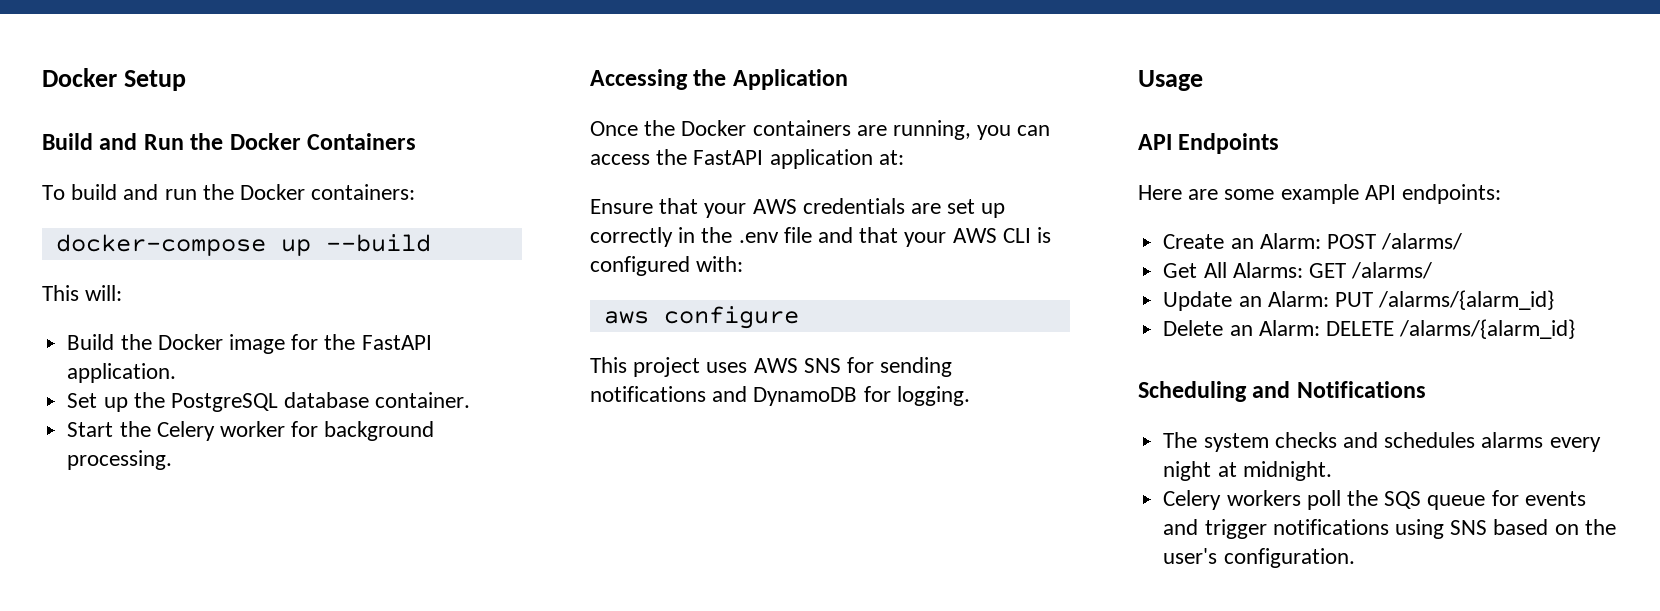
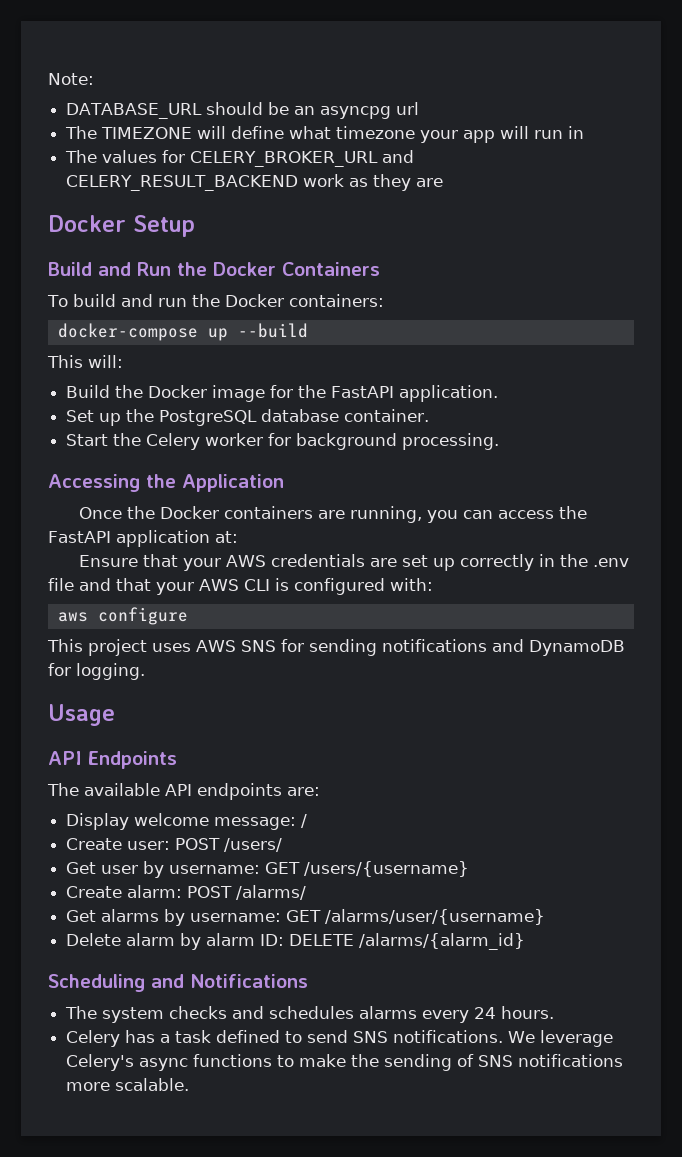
+ Note:
+ DATABASE_URL should be an asyncpg url
+ The TIMEZONE will define what timezone your app will run in
+ The values for CELERY_BROKER_URL and CELERY_RESULT_BACKEND work as they are
- Here are some example API endpoints:
- Create an Alarm: POST /alarms/
- Get All Alarms: GET /alarms/
- Update an Alarm: PUT /alarms/{alarm_id}
- Delete an Alarm: DELETE /alarms/{alarm_id}
+ The available API endpoints are:
+ Display welcome message: /
+ Create user: POST /users/
+ Get user by username: GET /users/{username}
+ Create alarm: POST /alarms/
+ Get alarms by username: GET /alarms/user/{username}
+ Delete alarm by alarm ID: DELETE /alarms/{alarm_id}
- The system checks and schedules alarms every night at midnight.
- Celery workers poll the SQS queue for events and trigger notifications using SNS based on the user's configuration.
+ The system checks and schedules alarms every 24 hours.
+ Celery has a task defined to send SNS notifications. We leverage Celery's async functions to make the sending of SNS notifications more scalable.

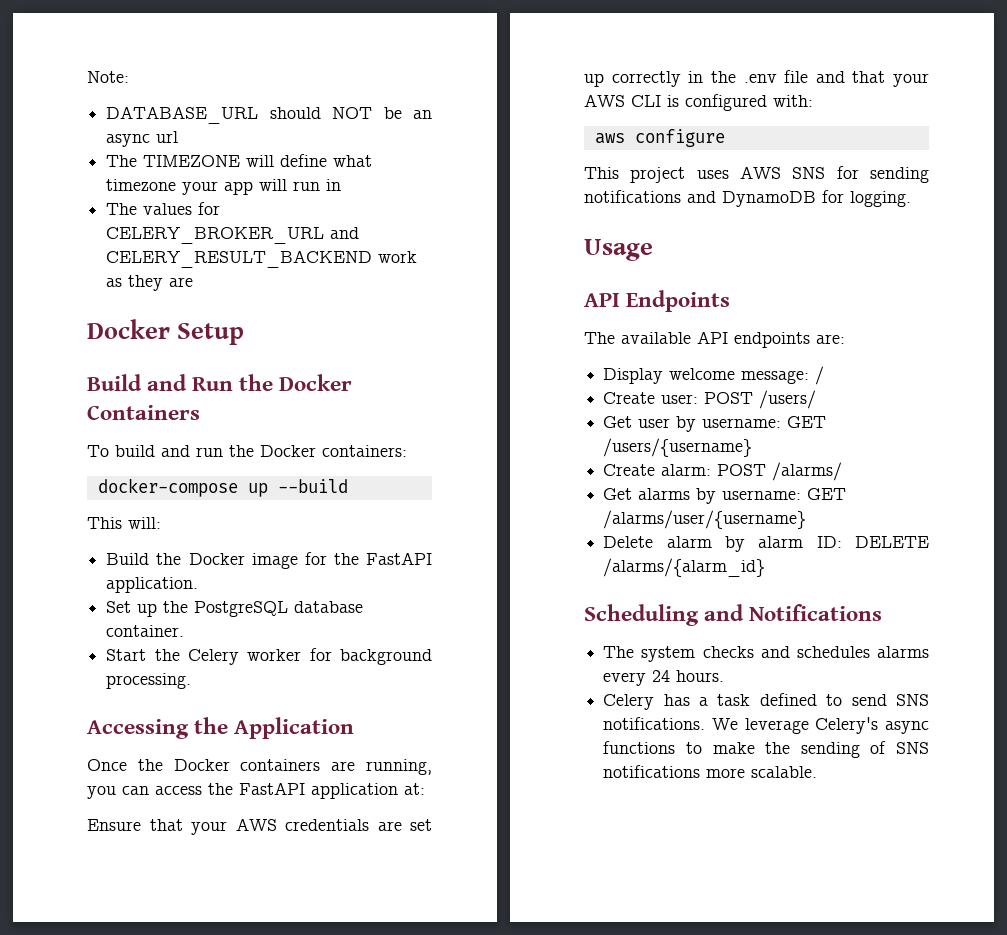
- DATABASE_URL should be an asyncpg url
+ DATABASE_URL should NOT be an async url

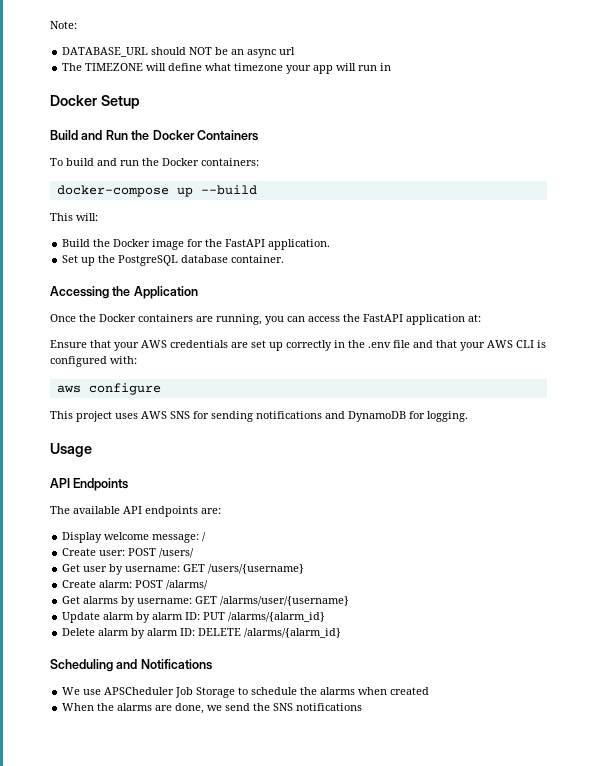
- The values for CELERY_BROKER_URL and CELERY_RESULT_BACKEND work as they are
- Start the Celery worker for background processing.
+ Update alarm by alarm ID: PUT /alarms/{alarm_id}
- The system checks and schedules alarms every 24 hours.
- Celery has a task defined to send SNS notifications. We leverage Celery's async functions to make the sending of SNS notifications more scalable.
+ We use APSCheduler Job Storage to schedule the alarms when created
+ When the alarms are done, we send the SNS notifications

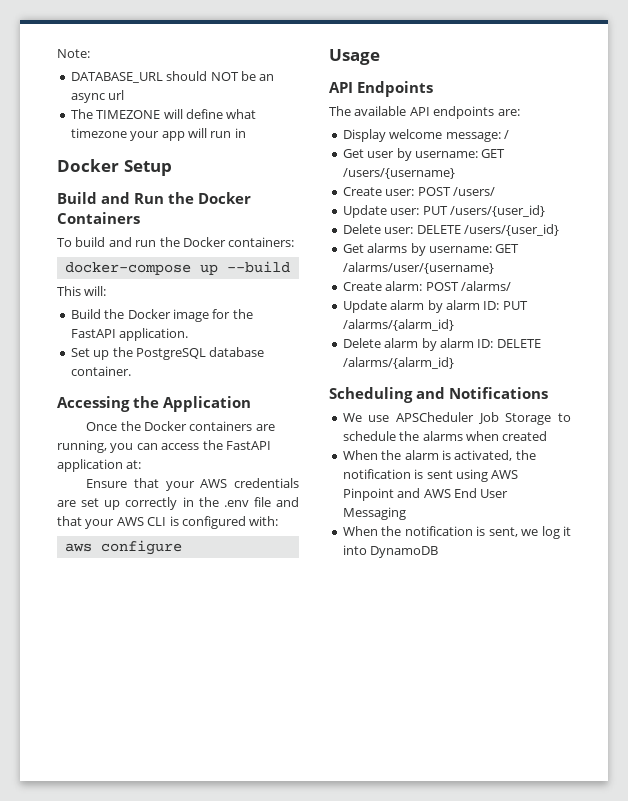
- This project uses AWS SNS for sending notifications and DynamoDB for logging.
- Create user: POST /users/
- Create alarm: POST /alarms/
+ Create user: POST /users/
+ Update user: PUT /users/{user_id}
+ Delete user: DELETE /users/{user_id}
+ Create alarm: POST /alarms/
- When the alarms are done, we send the SNS notifications
+ When the alarm is activated, the notification is sent using AWS Pinpoint and AWS End User Messaging
+ When the notification is sent, we log it into DynamoDB

